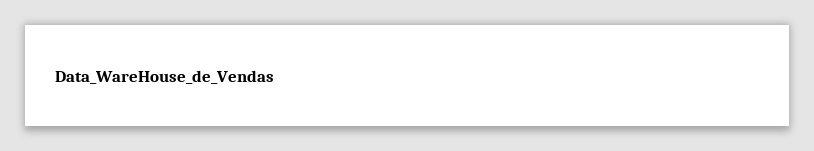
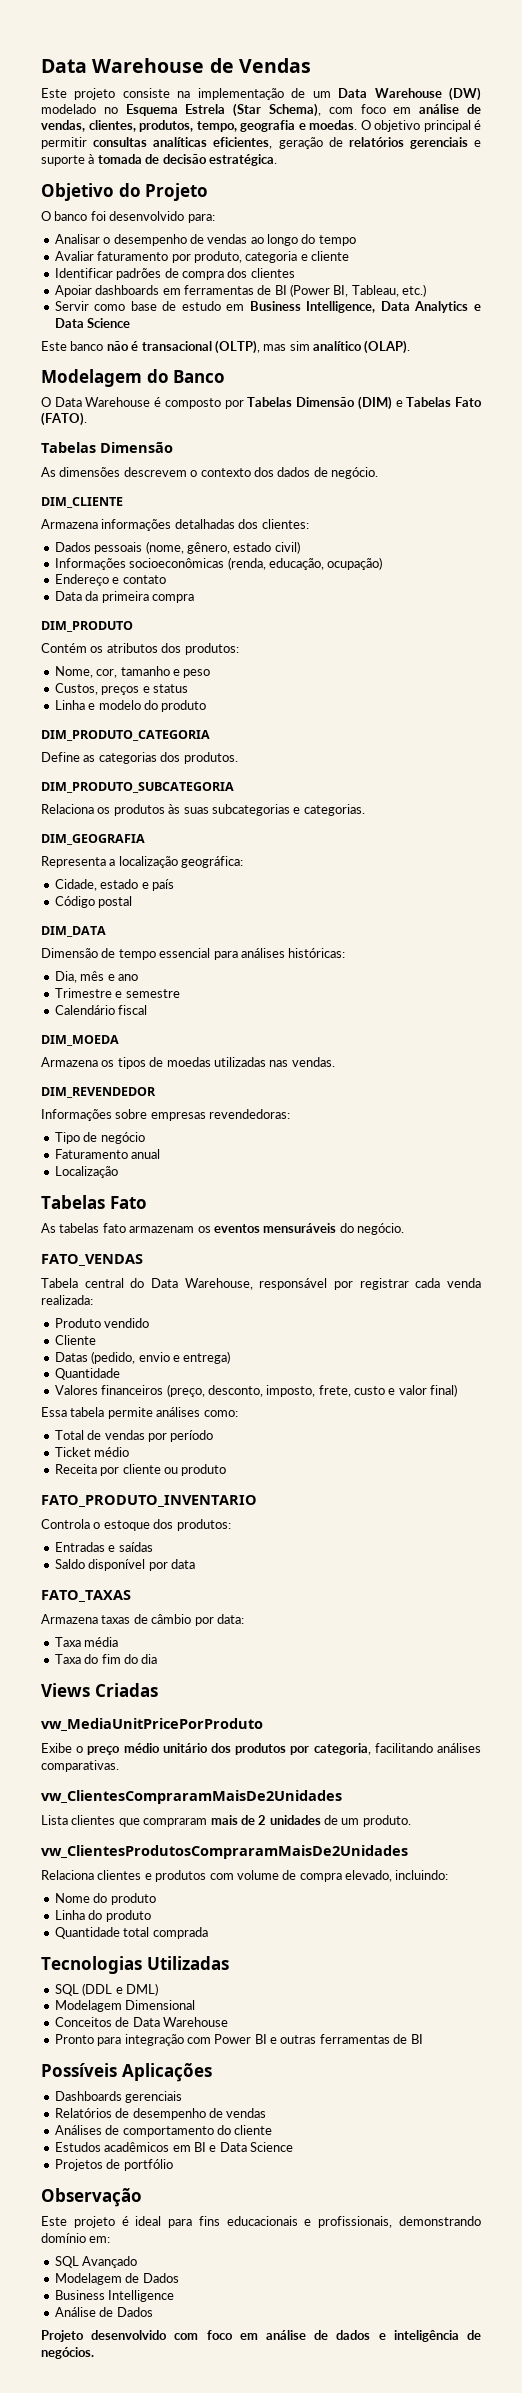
- Data_WareHouse_de_Vendas
+ Data Warehouse de Vendas
+ Este projeto consiste na implementação de um Data Warehouse (DW) modelado no Esquema Estrela (Star Schema), com foco em análise de vendas, clientes, produtos, tempo, geografia e moedas. O objetivo principal é permitir consultas analíticas eficientes, geração de relatórios gerenciais e suporte à tomada de decisão estratégica.
+ Objetivo do Projeto
+ O banco foi desenvolvido para:
+ Analisar o desempenho de vendas ao longo do tempo
+ Avaliar faturamento por produto, categoria e cliente
+ Identificar padrões de compra dos clientes
+ Apoiar dashboards em ferramentas de BI (Power BI, Tableau, etc.)
+ Servir como base de estudo em Business Intelligence, Data Analytics e Data Science
+ Este banco não é transacional (OLTP), mas sim analítico (OLAP).
+ Modelagem do Banco
+ O Data Warehouse é composto por Tabelas Dimensão (DIM) e Tabelas Fato (FATO).
+ Tabelas Dimensão
+ As dimensões descrevem o contexto dos dados de negócio.
+ DIM_CLIENTE
+ Armazena informações detalhadas dos clientes:
+ Dados pessoais (nome, gênero, estado civil)
+ Informações socioeconômicas (renda, educação, ocupação)
+ Endereço e contato
+ Data da primeira compra
+ DIM_PRODUTO
+ Contém os atributos dos produtos:
+ Nome, cor, tamanho e peso
+ Custos, preços e status
+ Linha e modelo do produto
+ DIM_PRODUTO_CATEGORIA
+ Define as categorias dos produtos.
+ DIM_PRODUTO_SUBCATEGORIA
+ Relaciona os produtos às suas subcategorias e categorias.
+ DIM_GEOGRAFIA
+ Representa a localização geográfica:
+ Cidade, estado e país
+ Código postal
+ DIM_DATA
+ Dimensão de tempo essencial para análises históricas:
+ Dia, mês e ano
+ Trimestre e semestre
+ Calendário fiscal
+ DIM_MOEDA
+ Armazena os tipos de moedas utilizadas nas vendas.
+ DIM_REVENDEDOR
+ Informações sobre empresas revendedoras:
+ Tipo de negócio
+ Faturamento anual
+ Localização
+ Tabelas Fato
+ As tabelas fato armazenam os eventos mensuráveis do negócio.
+ FATO_VENDAS
+ Tabela central do Data Warehouse, responsável por registrar cada venda realizada:
+ Produto vendido
+ Cliente
+ Datas (pedido, envio e entrega)
+ Quantidade
+ Valores financeiros (preço, desconto, imposto, frete, custo e valor final)
+ Essa tabela permite análises como:
+ Total de vendas por período
+ Ticket médio
+ Receita por cliente ou produto
+ FATO_PRODUTO_INVENTARIO
+ Controla o estoque dos produtos:
+ Entradas e saídas
+ Saldo disponível por data
+ FATO_TAXAS
+ Armazena taxas de câmbio por data:
+ Taxa média
+ Taxa do fim do dia
+ Views Criadas
+ vw_MediaUnitPricePorProduto
+ Exibe o preço médio unitário dos produtos por categoria, facilitando análises comparativas.
+ vw_ClientesCompraramMaisDe2Unidades
+ Lista clientes que compraram mais de 2 unidades de um produto.
+ vw_ClientesProdutosCompraramMaisDe2Unidades
+ Relaciona clientes e produtos com volume de compra elevado, incluindo:
+ Nome do produto
+ Linha do produto
+ Quantidade total comprada
+ Tecnologias Utilizadas
+ SQL (DDL e DML)
+ Modelagem Dimensional
+ Conceitos de Data Warehouse
+ Pronto para integração com Power BI e outras ferramentas de BI
+ Possíveis Aplicações
+ Dashboards gerenciais
+ Relatórios de desempenho de vendas
+ Análises de comportamento do cliente
+ Estudos acadêmicos em BI e Data Science
+ Projetos de portfólio
+ Observação
+ Este projeto é ideal para fins educacionais e profissionais, demonstrando domínio em:
+ SQL Avançado
+ Modelagem de Dados
+ Business Intelligence
+ Análise de Dados
+ Projeto desenvolvido com foco em análise de dados e inteligência de negócios.

